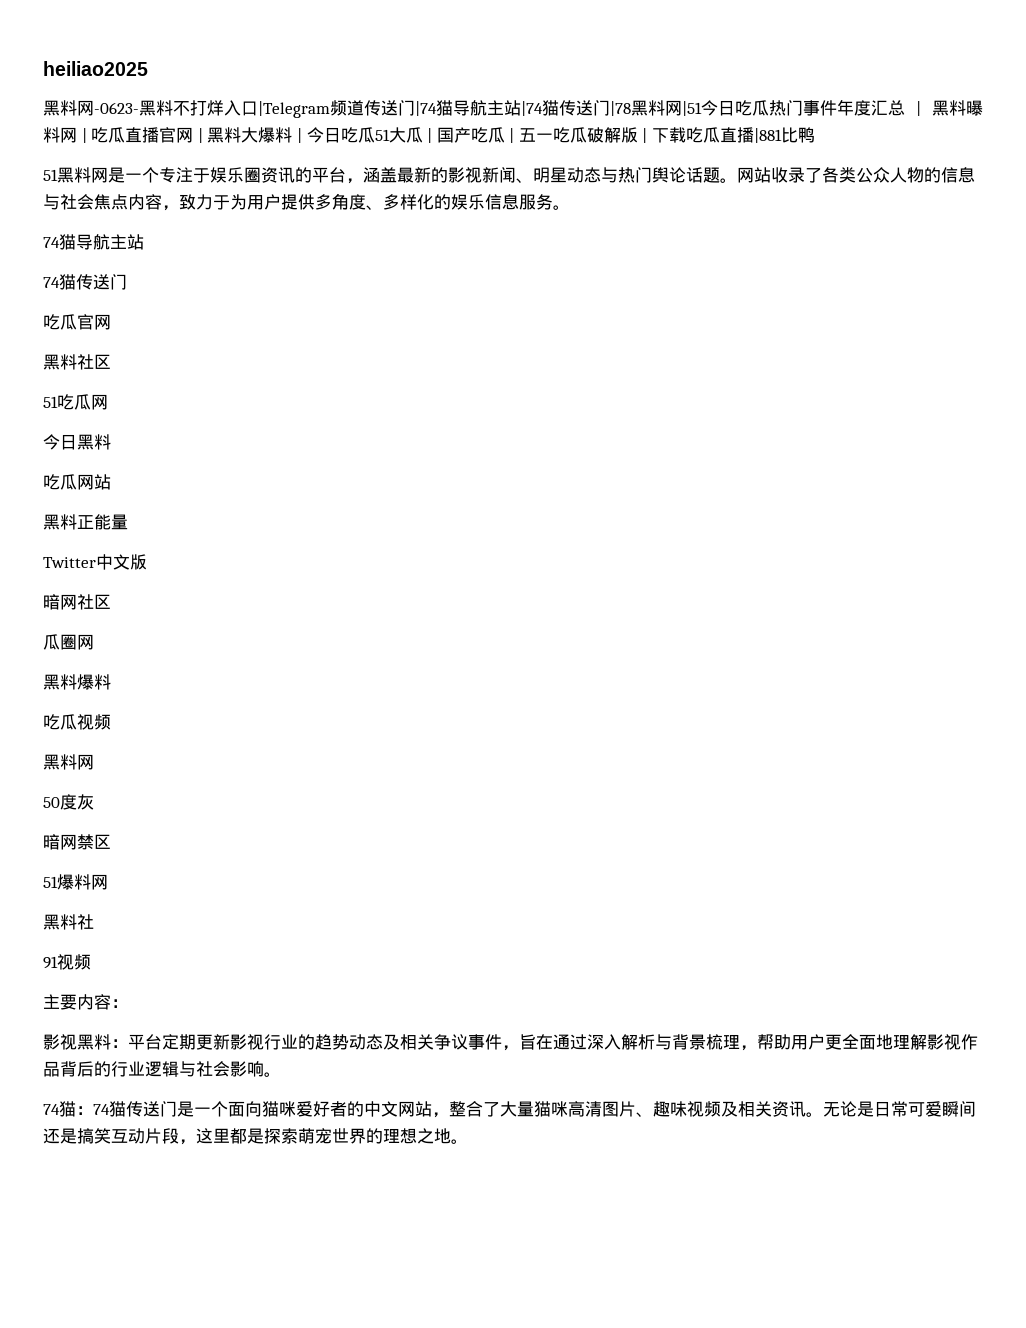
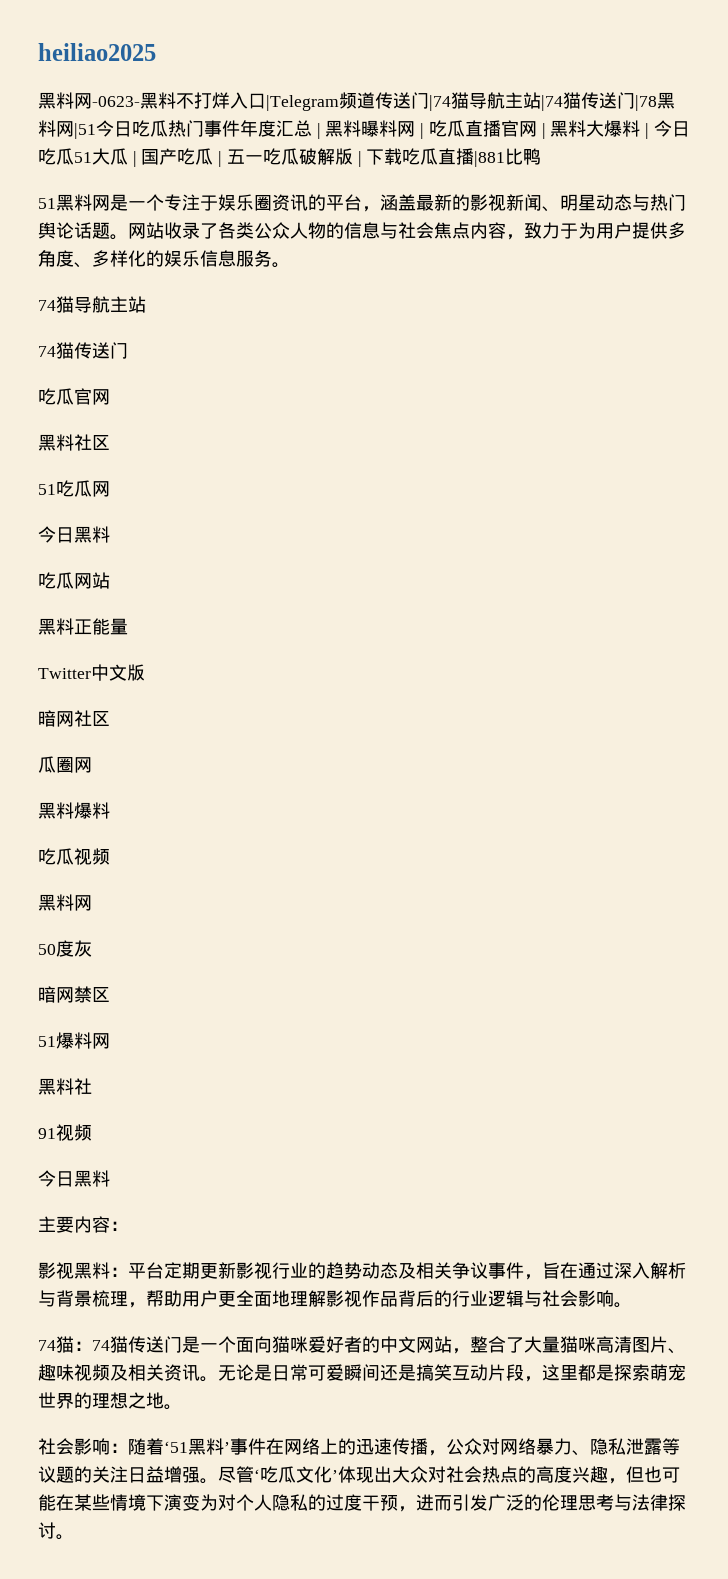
  91视频
+ 今日黑料
+ 社会影响：随着‘51黑料’事件在网络上的迅速传播，公众对网络暴力、隐私泄露等议题的关注日益增强。尽管‘吃瓜文化’体现出大众对社会热点的高度兴趣，但也可能在某些情境下演变为对个人隐私的过度干预，进而引发广泛的伦理思考与法律探讨。

